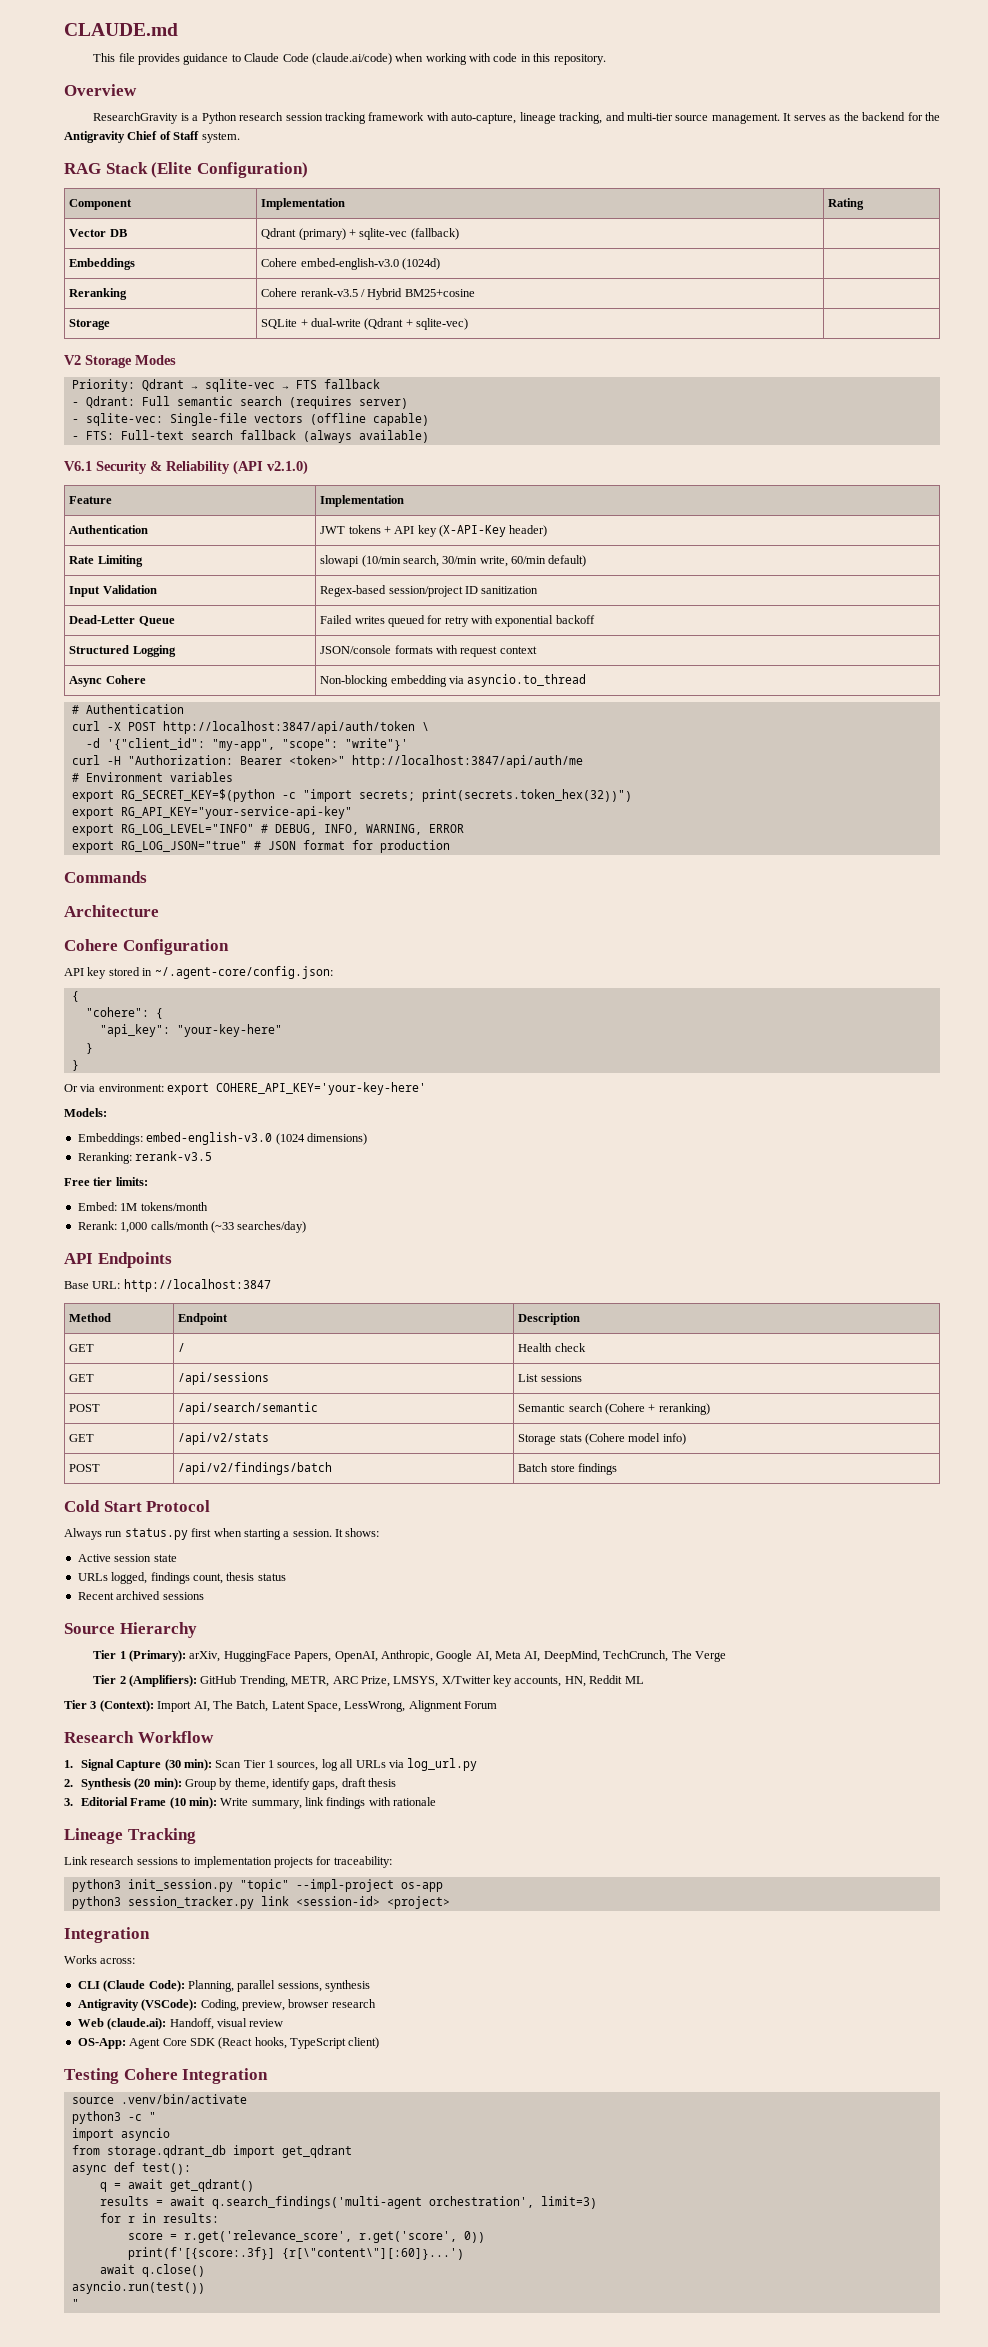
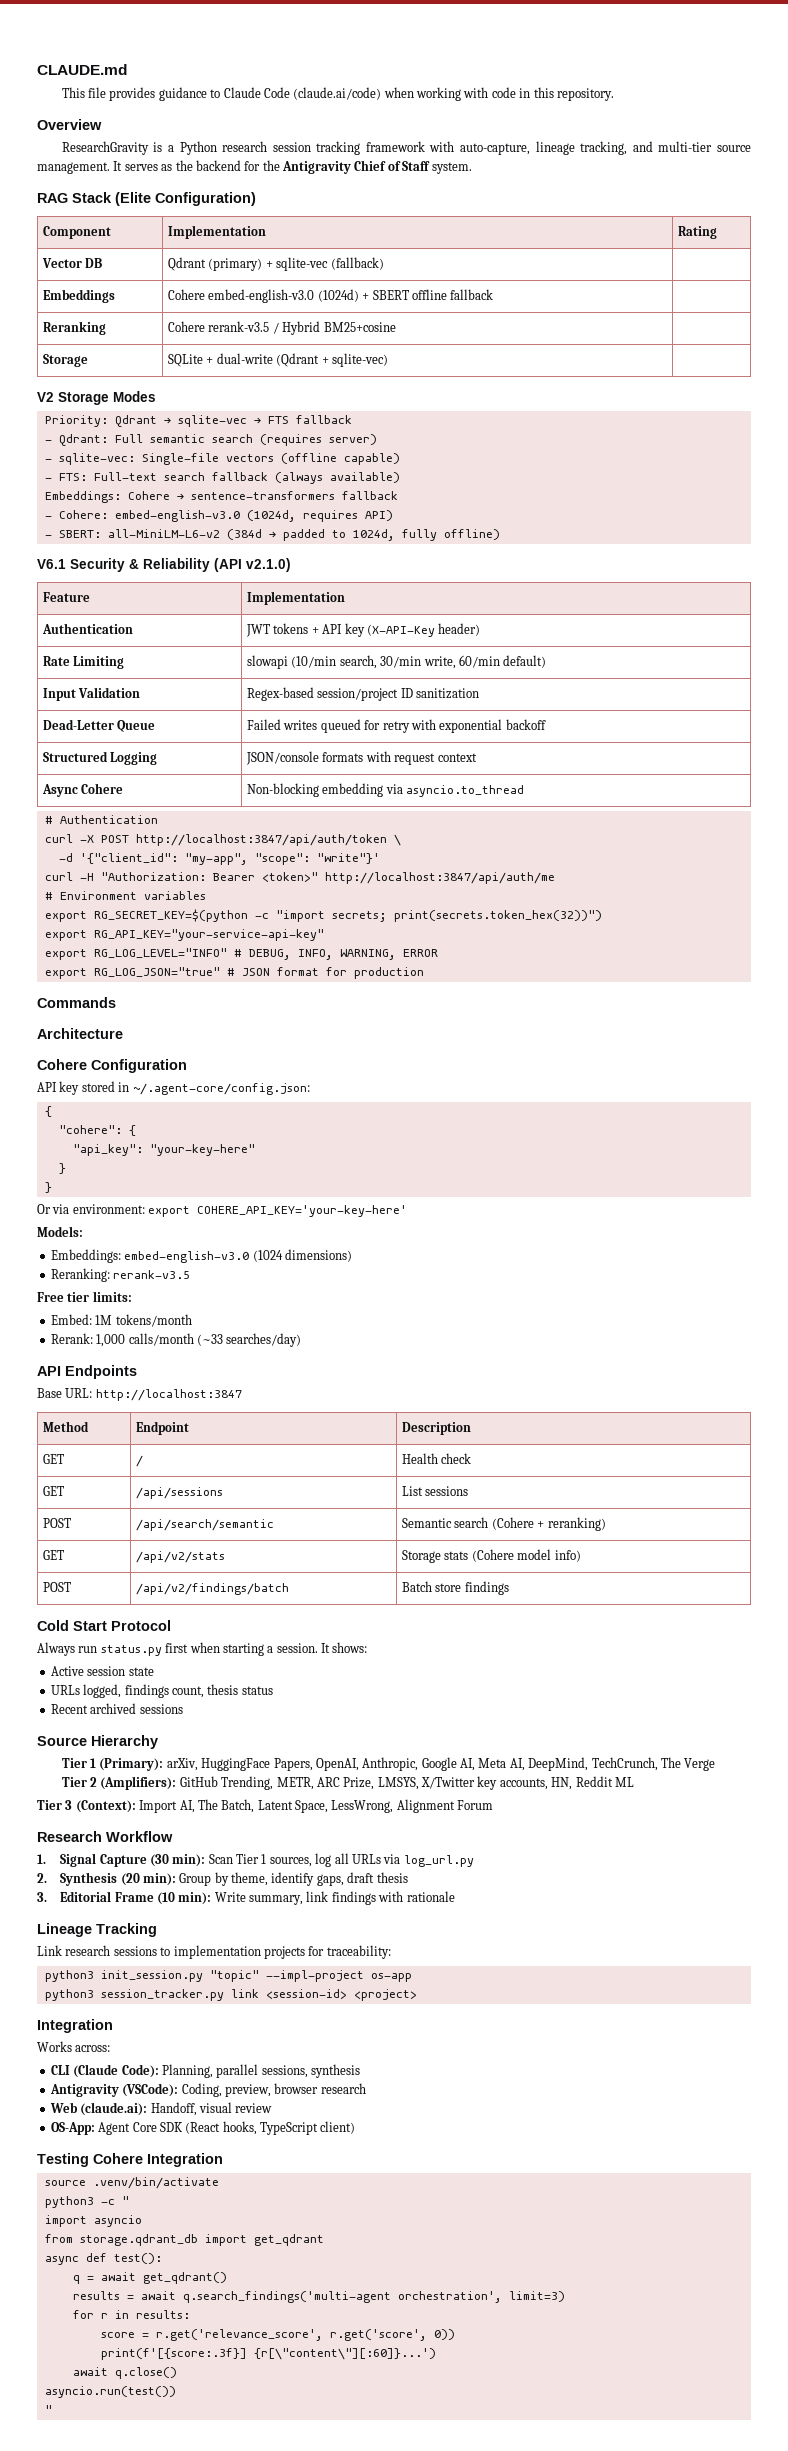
- Embeddings | Cohere embed-english-v3.0 (1024d) |
+ Embeddings | Cohere embed-english-v3.0 (1024d) + SBERT offline fallback |
+ Embeddings: Cohere → sentence-transformers fallback
+ - Cohere: embed-english-v3.0 (1024d, requires API)
+ - SBERT: all-MiniLM-L6-v2 (384d → padded to 1024d, fully offline)

